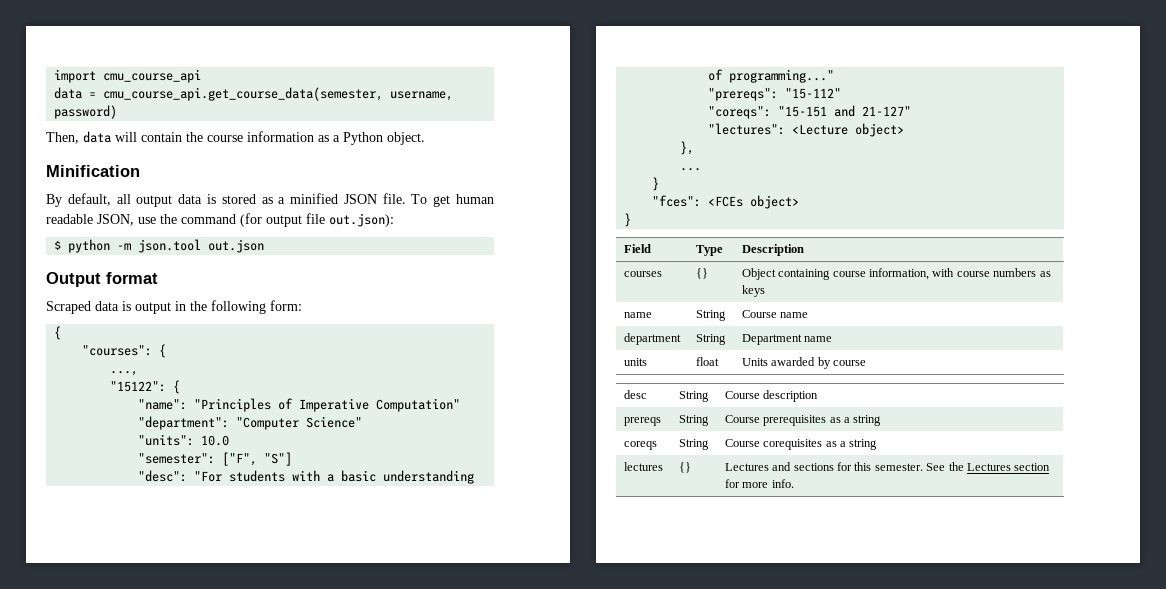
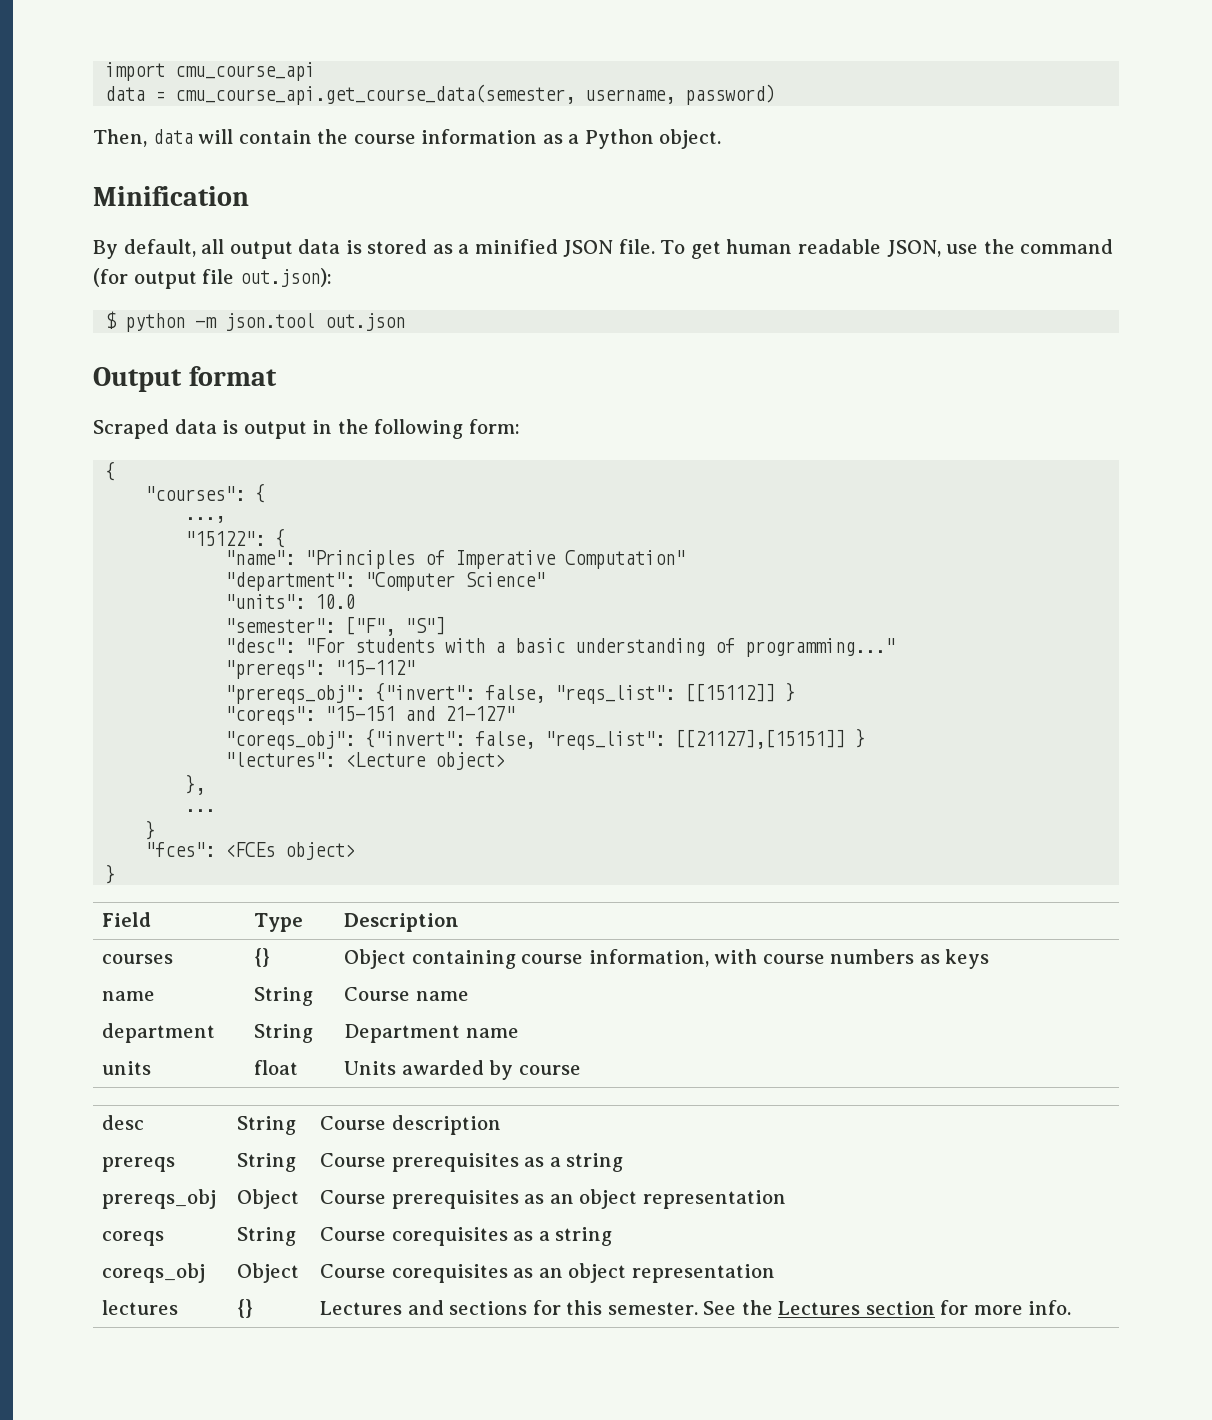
+ "prereqs_obj": {"invert": false, "reqs_list": [[15112]] }
  "coreqs": "15-151 and 21-127"
+ "coreqs_obj": {"invert": false, "reqs_list": [[21127],[15151]] }
+ prereqs_obj | Object | Course prerequisites as an object representation
+ coreqs_obj | Object | Course corequisites as an object representation

